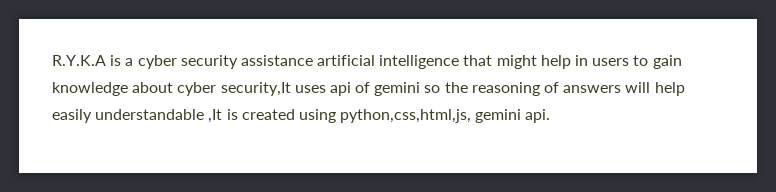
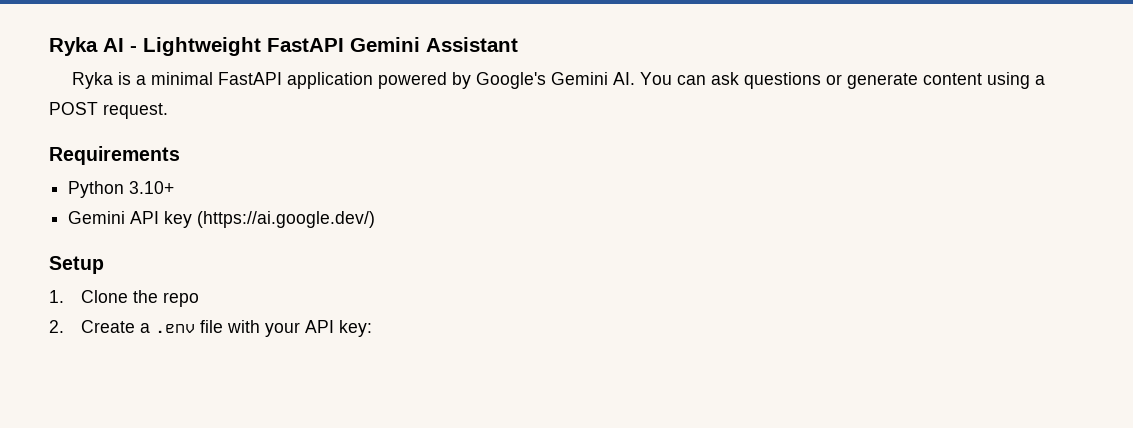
- R.Y.K.A is a cyber security assistance artificial intelligence that might help in users to gain knowledge about cyber security,It uses api of gemini so the reasoning of answers will help easily understandable ,It is created using python,css,html,js, gemini api.
+ Ryka AI - Lightweight FastAPI Gemini Assistant
+ Ryka is a minimal FastAPI application powered by Google's Gemini AI. You can ask questions or generate content using a POST request.
+ Requirements
+ Python 3.10+
+ Gemini API key (https://ai.google.dev/)
+ Setup
+ 1. Clone the repo
+ 2. Create a .env file with your API key:

